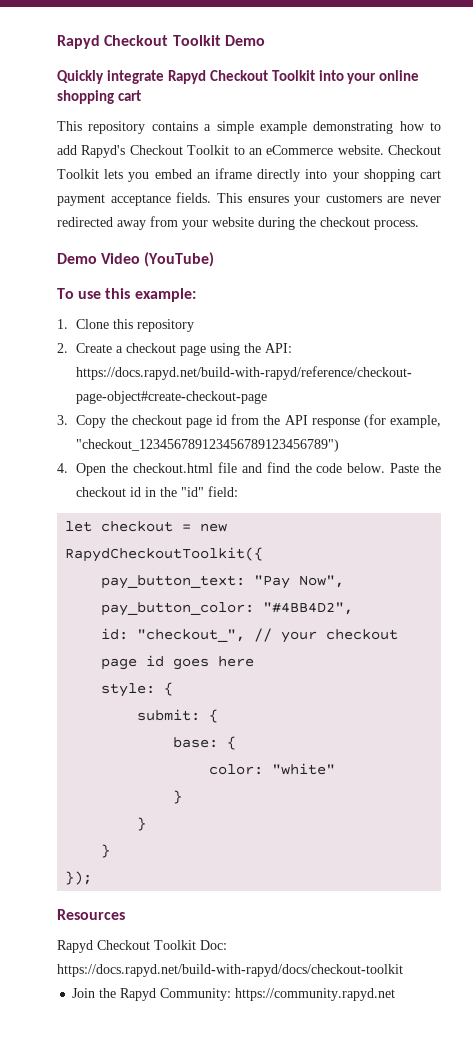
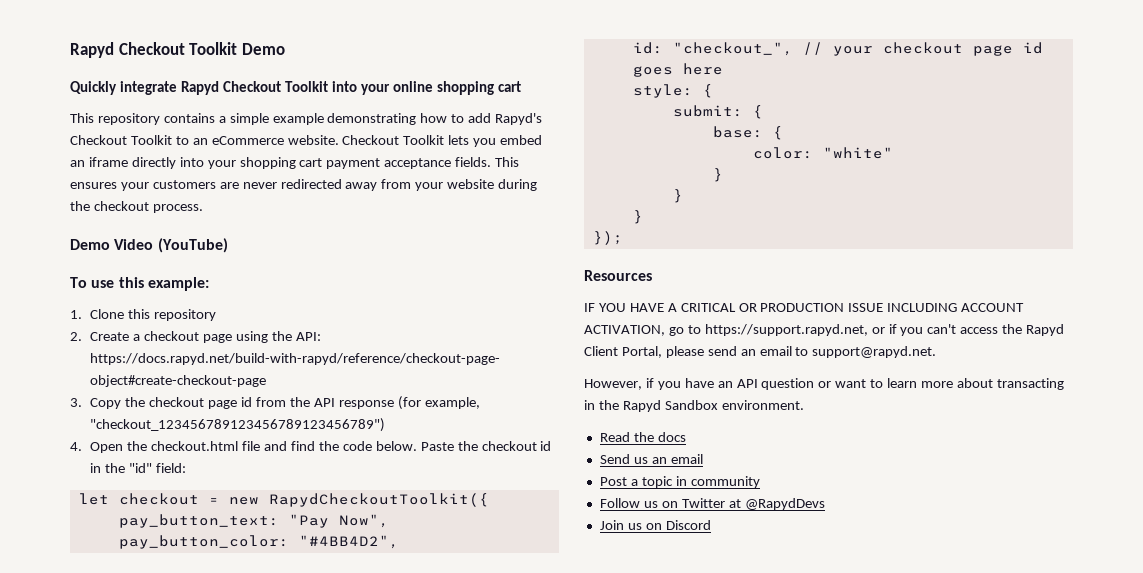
- Rapyd Checkout Toolkit Doc: https://docs.rapyd.net/build-with-rapyd/docs/checkout-toolkit
- Join the Rapyd Community: https://community.rapyd.net
+ IF YOU HAVE A CRITICAL OR PRODUCTION ISSUE INCLUDING ACCOUNT ACTIVATION, go to https://support.rapyd.net, or if you can't access the Rapyd Client Portal, please send an email to support@rapyd.net.
+ However, if you have an API question or want to learn more about transacting in the Rapyd Sandbox environment.
+ Read the docs
+ Send us an email
+ Post a topic in community
+ Follow us on Twitter at @RapydDevs
+ Join us on Discord

